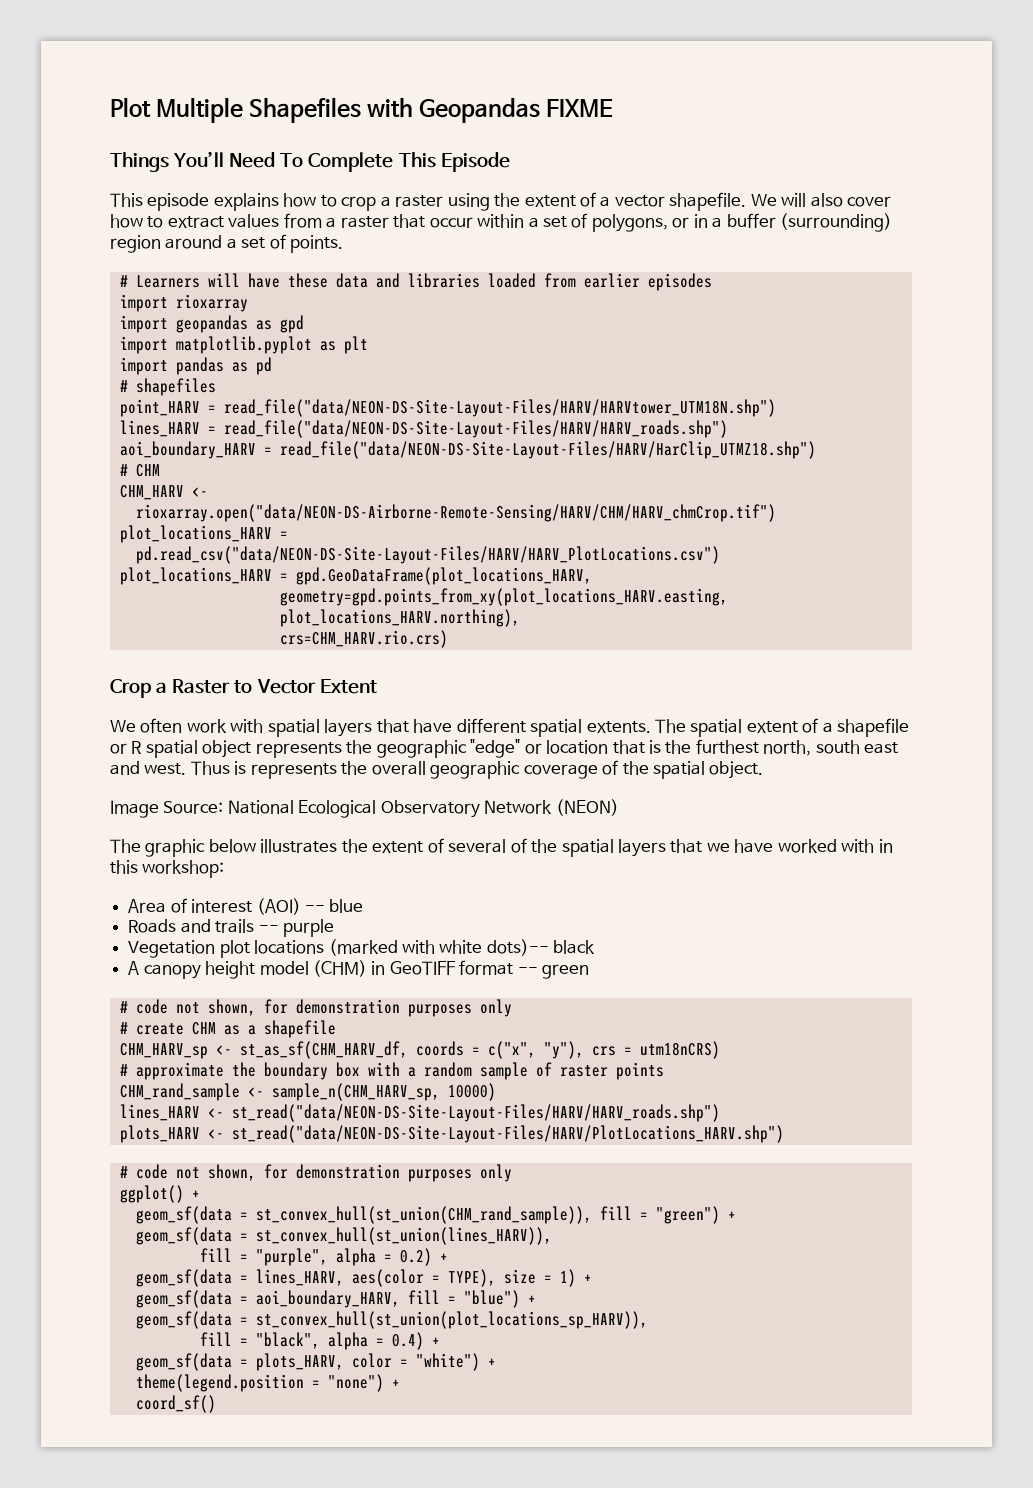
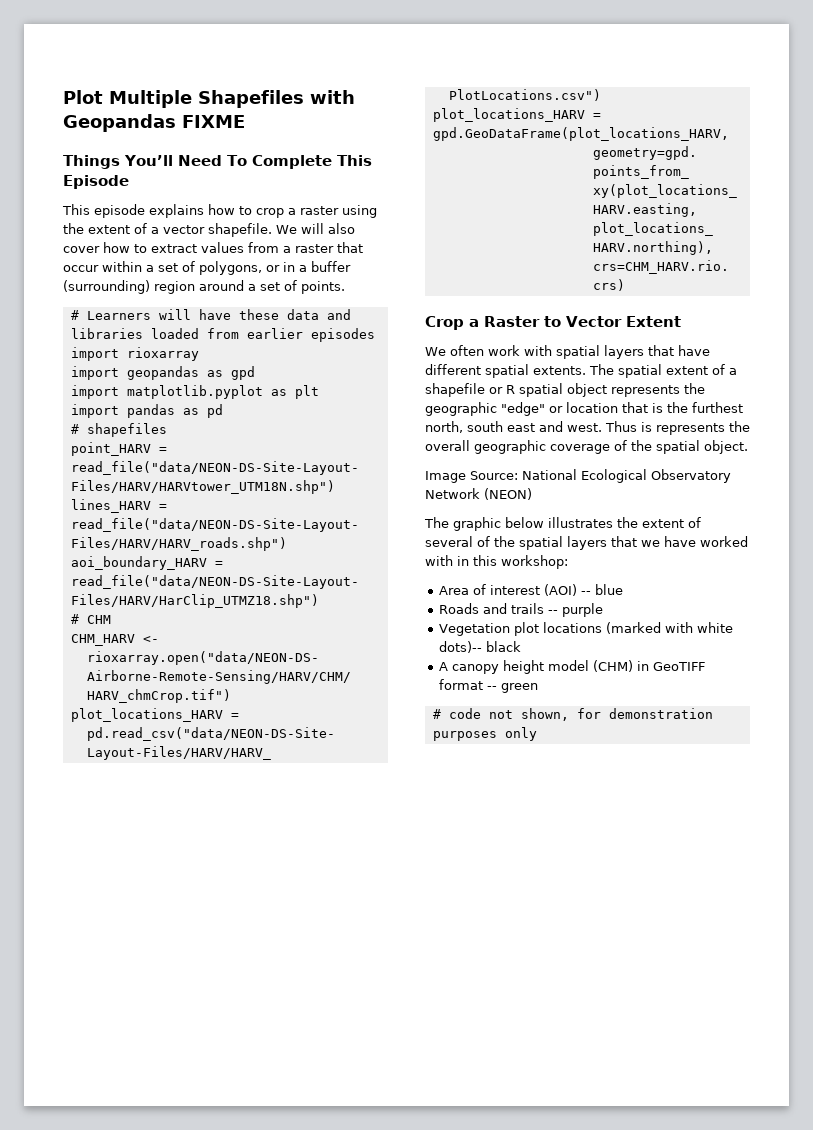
- # create CHM as a shapefile
- CHM_HARV_sp <- st_as_sf(CHM_HARV_df, coords = c("x", "y"), crs = utm18nCRS)
- # approximate the boundary box with a random sample of raster points
- CHM_rand_sample <- sample_n(CHM_HARV_sp, 10000)
- lines_HARV <- st_read("data/NEON-DS-Site-Layout-Files/HARV/HARV_roads.shp")
- plots_HARV <- st_read("data/NEON-DS-Site-Layout-Files/HARV/PlotLocations_HARV.shp")
- # code not shown, for demonstration purposes only
- ggplot() +
- geom_sf(data = st_convex_hull(st_union(CHM_rand_sample)), fill = "green") +
- geom_sf(data = st_convex_hull(st_union(lines_HARV)),
- fill = "purple", alpha = 0.2) +
- geom_sf(data = lines_HARV, aes(color = TYPE), size = 1) +
- geom_sf(data = aoi_boundary_HARV, fill = "blue") +
- geom_sf(data = st_convex_hull(st_union(plot_locations_sp_HARV)),
- fill = "black", alpha = 0.4) +
- geom_sf(data = plots_HARV, color = "white") +
- theme(legend.position = "none") +
- coord_sf()

